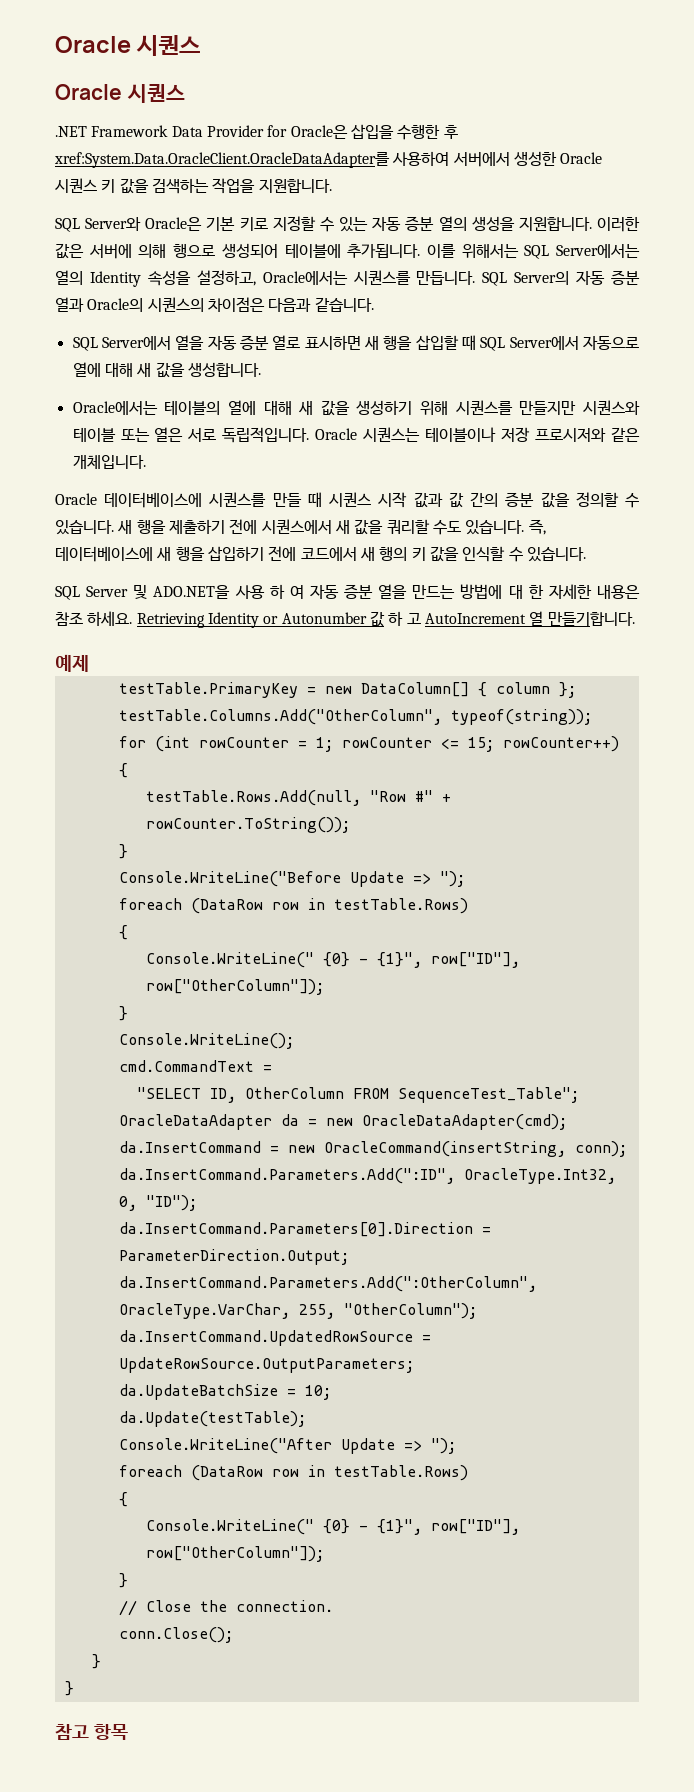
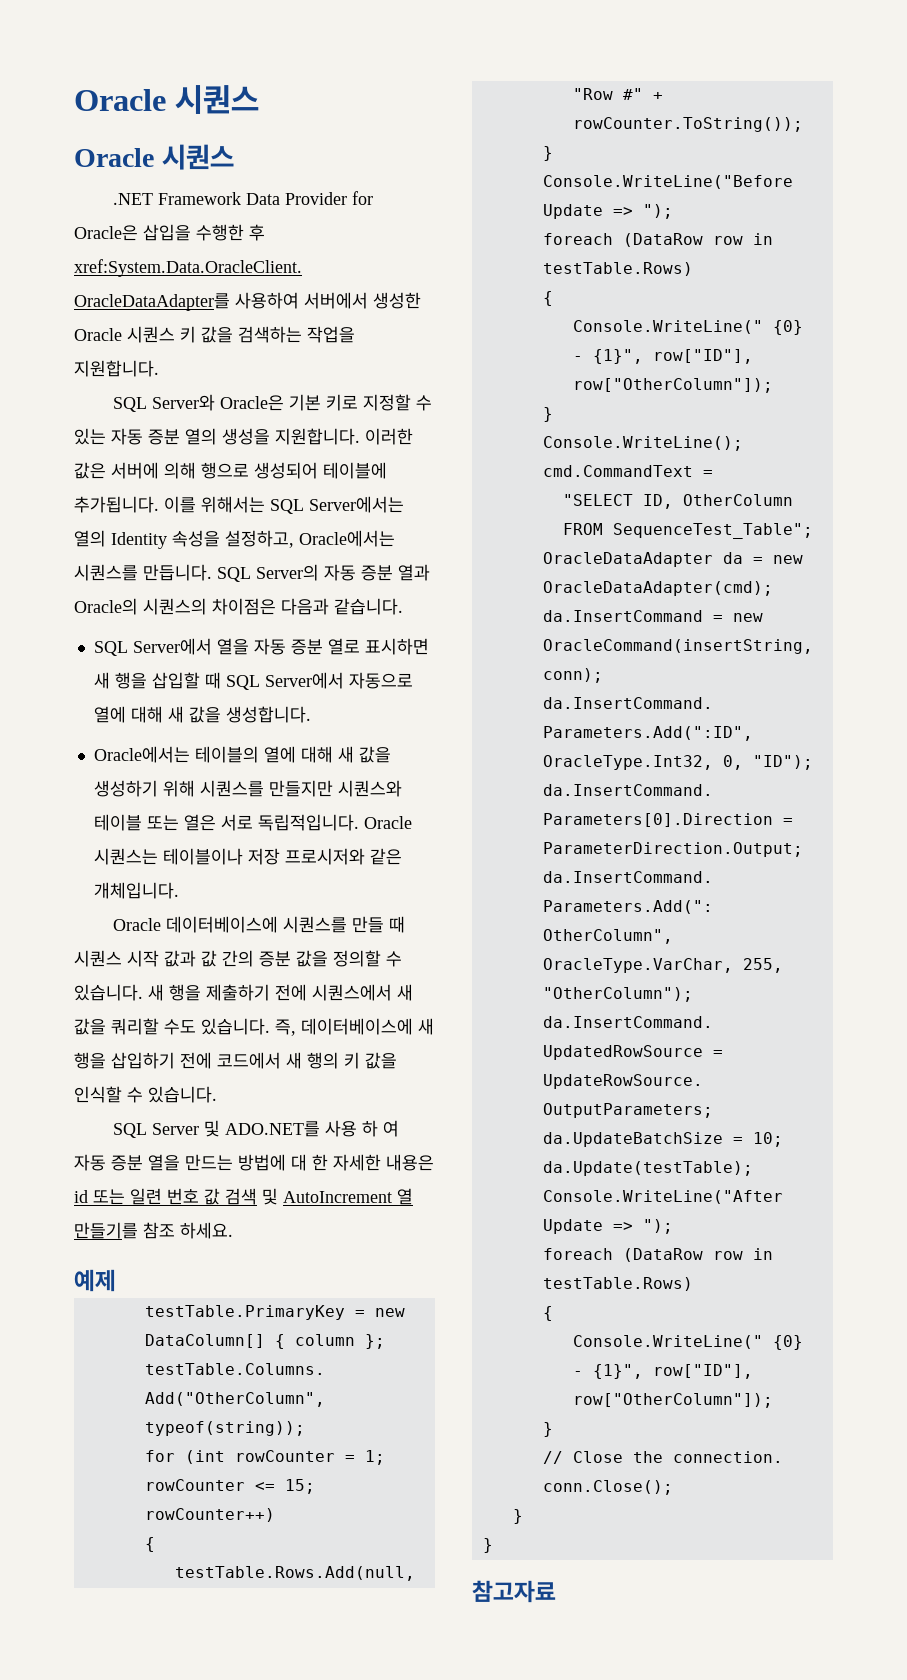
- SQL Server 및 ADO.NET을 사용 하 여 자동 증분 열을 만드는 방법에 대 한 자세한 내용은 참조 하세요. Retrieving Identity or Autonumber 값 하 고 AutoIncrement 열 만들기합니다.
+ SQL Server 및 ADO.NET를 사용 하 여 자동 증분 열을 만드는 방법에 대 한 자세한 내용은 id 또는 일련 번호 값 검색 및 AutoIncrement 열 만들기를 참조 하세요.
- 참고 항목
+ 참고자료

